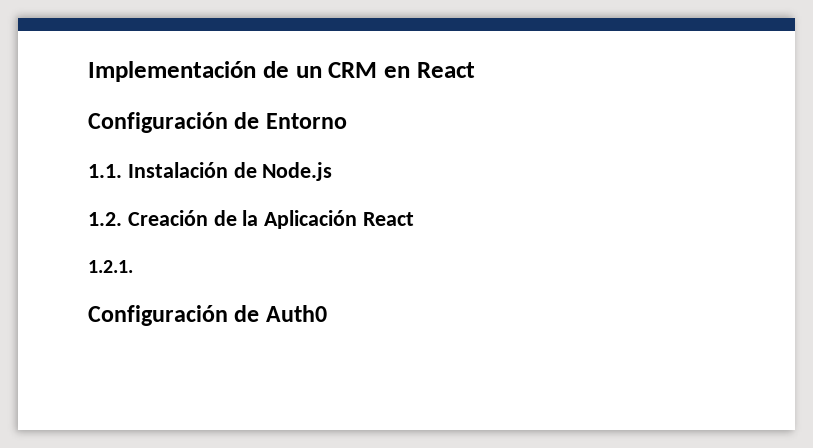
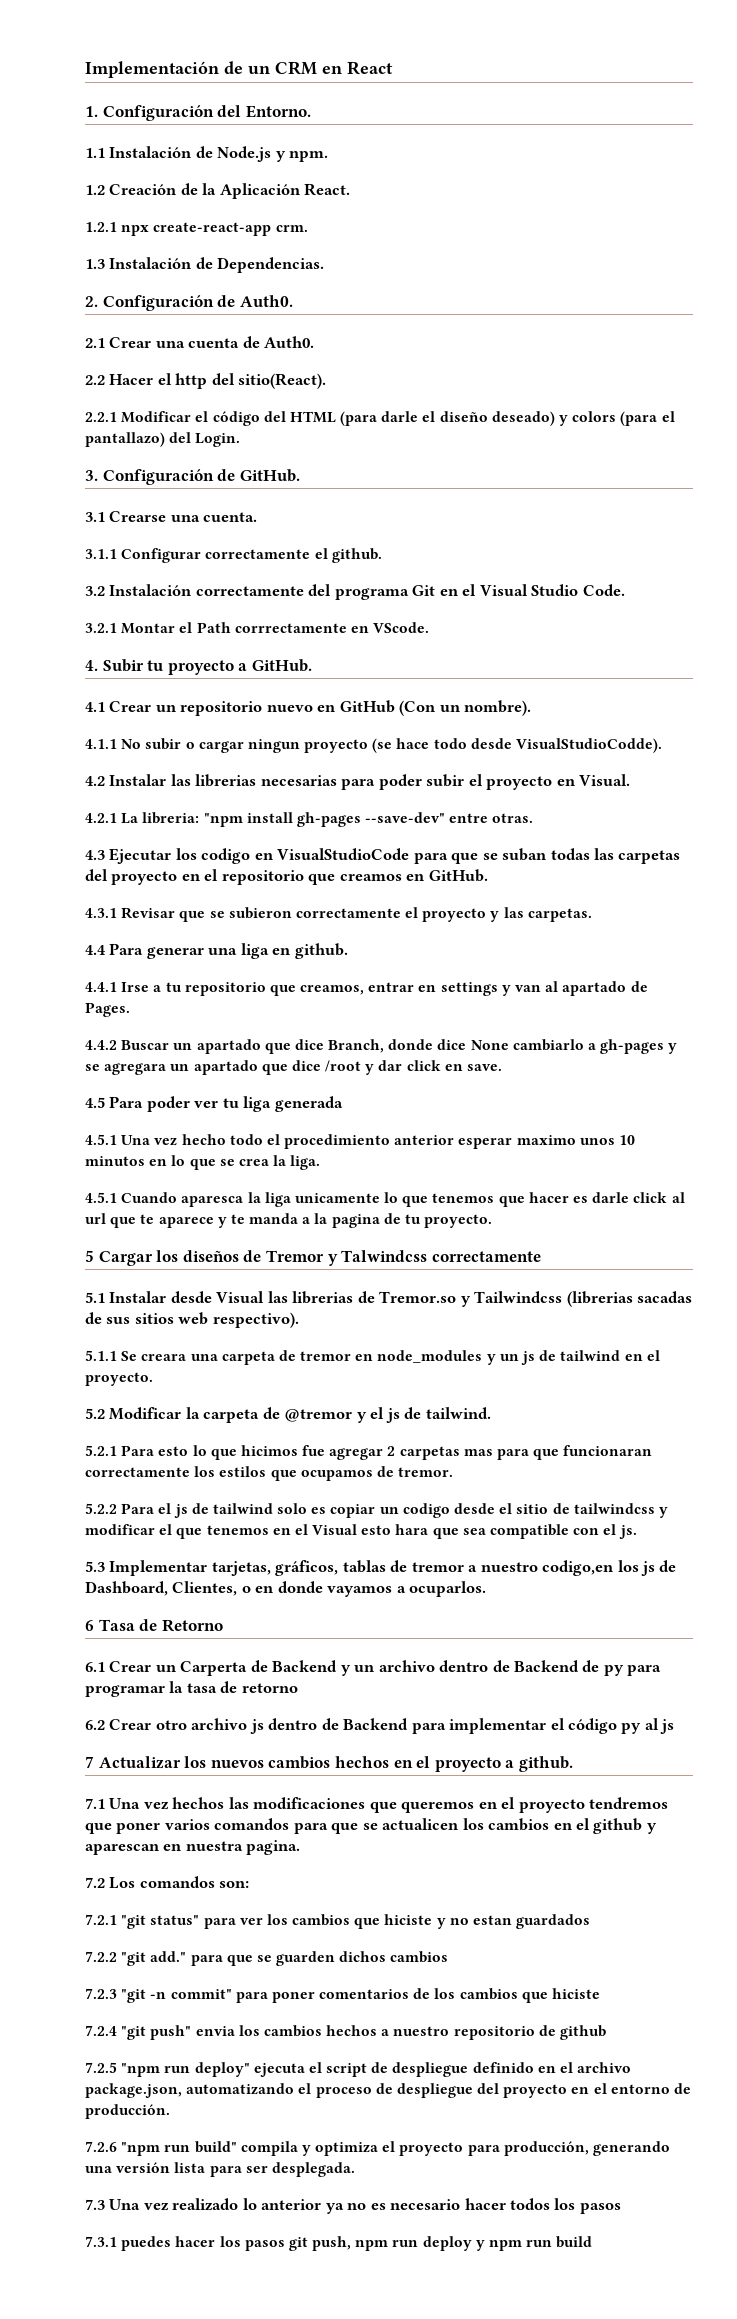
- Configuración de Entorno
- 1.1. Instalación de Node.js
- 1.2. Creación de la Aplicación React
- 1.2.1.
- Configuración de Auth0
+ 1. Configuración del Entorno.
+ 1.1 Instalación de Node.js y npm.
+ 1.2 Creación de la Aplicación React.
+ 1.2.1 npx create-react-app crm.
+ 1.3 Instalación de Dependencias.
+ 2. Configuración de Auth0.
+ 2.1 Crear una cuenta de Auth0.
+ 2.2 Hacer el http del sitio(React).
+ 2.2.1 Modificar el código del HTML (para darle el diseño deseado) y colors (para el pantallazo) del Login.
+ 3. Configuración de GitHub.
+ 3.1 Crearse una cuenta.
+ 3.1.1 Configurar correctamente el github.
+ 3.2 Instalación correctamente del programa Git en el Visual Studio Code.
+ 3.2.1 Montar el Path corrrectamente en VScode.
+ 4. Subir tu proyecto a GitHub.
+ 4.1 Crear un repositorio nuevo en GitHub (Con un nombre).
+ 4.1.1 No subir o cargar ningun proyecto (se hace todo desde VisualStudioCodde).
+ 4.2 Instalar las librerias necesarias para poder subir el proyecto en Visual.
+ 4.2.1 La libreria: "npm install gh-pages --save-dev" entre otras.
+ 4.3 Ejecutar los codigo en VisualStudioCode para que se suban todas las carpetas del proyecto en el repositorio que creamos en GitHub.
+ 4.3.1 Revisar que se subieron correctamente el proyecto y las carpetas.
+ 4.4 Para generar una liga en github.
+ 4.4.1 Irse a tu repositorio que creamos, entrar en settings y van al apartado de Pages.
+ 4.4.2 Buscar un apartado que dice Branch, donde dice None cambiarlo a gh-pages y se agregara un apartado que dice /root y dar click en save.
+ 4.5 Para poder ver tu liga generada
+ 4.5.1 Una vez hecho todo el procedimiento anterior esperar maximo unos 10 minutos en lo que se crea la liga.
+ 4.5.1 Cuando aparesca la liga unicamente lo que tenemos que hacer es darle click al url que te aparece y te manda a la pagina de tu proyecto.
+ 5 Cargar los diseños de Tremor y Talwindcss correctamente
+ 5.1 Instalar desde Visual las librerias de Tremor.so y Tailwindcss (librerias sacadas de sus sitios web respectivo).
+ 5.1.1 Se creara una carpeta de tremor en node_modules y un js de tailwind en el proyecto.
+ 5.2 Modificar la carpeta de @tremor y el js de tailwind.
+ 5.2.1 Para esto lo que hicimos fue agregar 2 carpetas mas para que funcionaran correctamente los estilos que ocupamos de tremor.
+ 5.2.2 Para el js de tailwind solo es copiar un codigo desde el sitio de tailwindcss y modificar el que tenemos en el Visual esto hara que sea compatible con el js.
+ 5.3 Implementar tarjetas, gráficos, tablas de tremor a nuestro codigo,en los js de Dashboard, Clientes, o en donde vayamos a ocuparlos.
+ 6 Tasa de Retorno
+ 6.1 Crear un Carperta de Backend y un archivo dentro de Backend de py para programar la tasa de retorno
+ 6.2 Crear otro archivo js dentro de Backend para implementar el código py al js
+ 7 Actualizar los nuevos cambios hechos en el proyecto a github.
+ 7.1 Una vez hechos las modificaciones que queremos en el proyecto tendremos que poner varios comandos para que se actualicen los cambios en el github y aparescan en nuestra pagina.
+ 7.2 Los comandos son:
+ 7.2.1 "git status" para ver los cambios que hiciste y no estan guardados
+ 7.2.2 "git add." para que se guarden dichos cambios
+ 7.2.3 "git -n commit" para poner comentarios de los cambios que hiciste
+ 7.2.4 "git push" envia los cambios hechos a nuestro repositorio de github
+ 7.2.5 "npm run deploy" ejecuta el script de despliegue definido en el archivo package.json, automatizando el proceso de despliegue del proyecto en el entorno de producción.
+ 7.2.6 "npm run build" compila y optimiza el proyecto para producción, generando una versión lista para ser desplegada.
+ 7.3 Una vez realizado lo anterior ya no es necesario hacer todos los pasos
+ 7.3.1 puedes hacer los pasos git push, npm run deploy y npm run build

